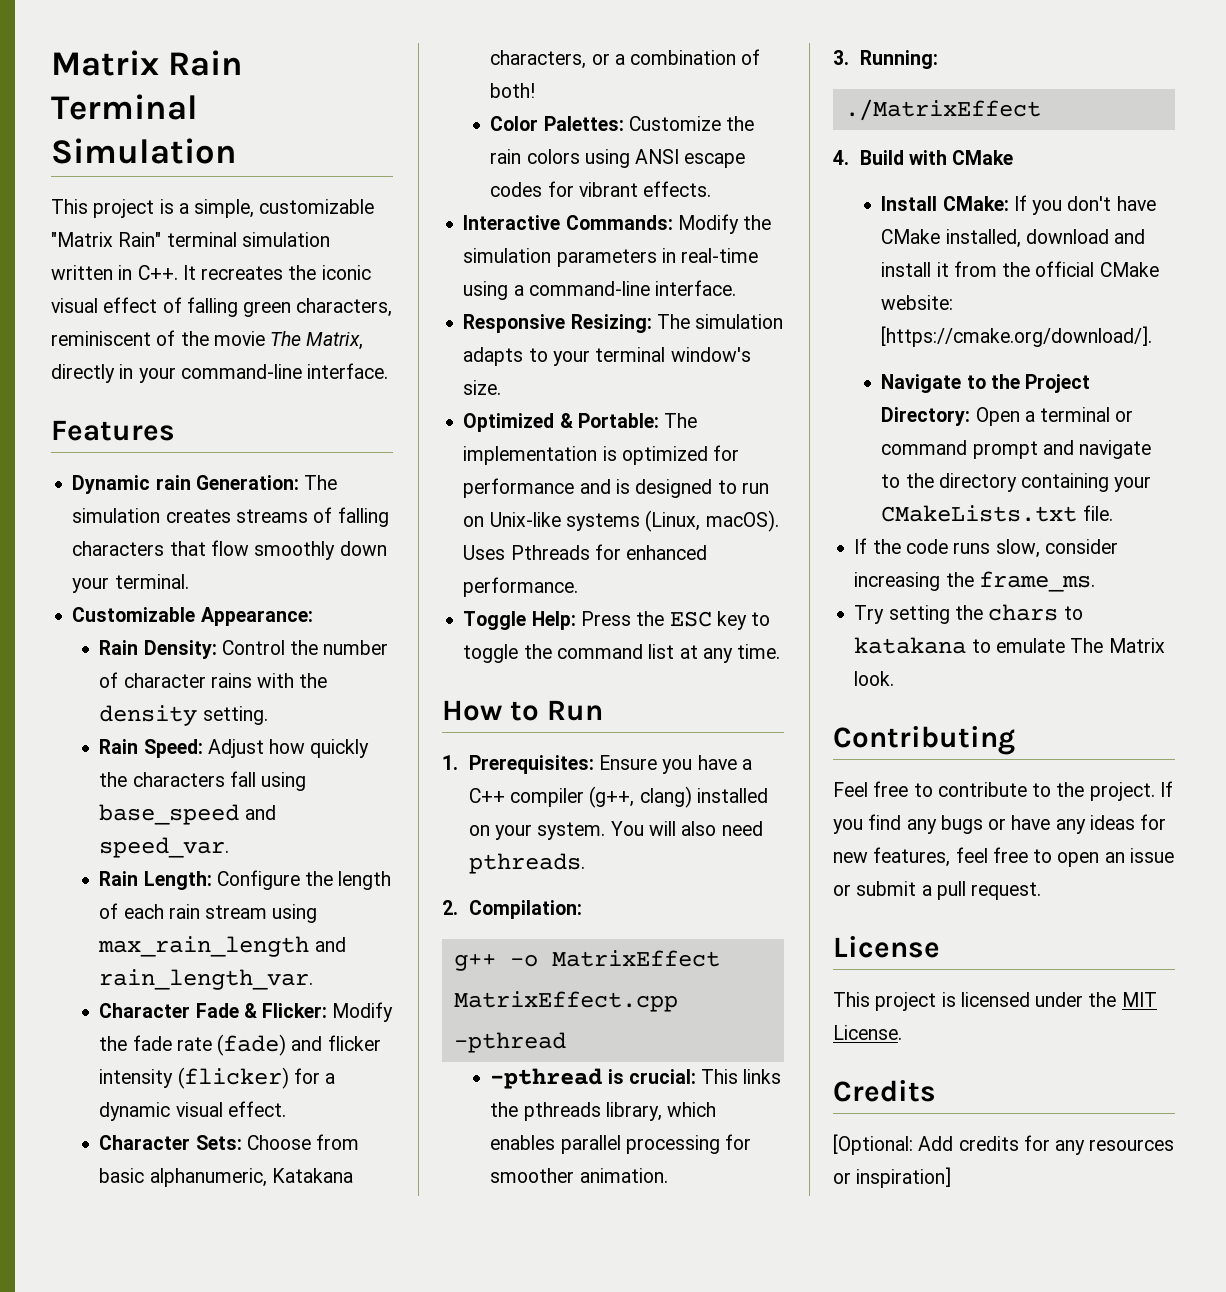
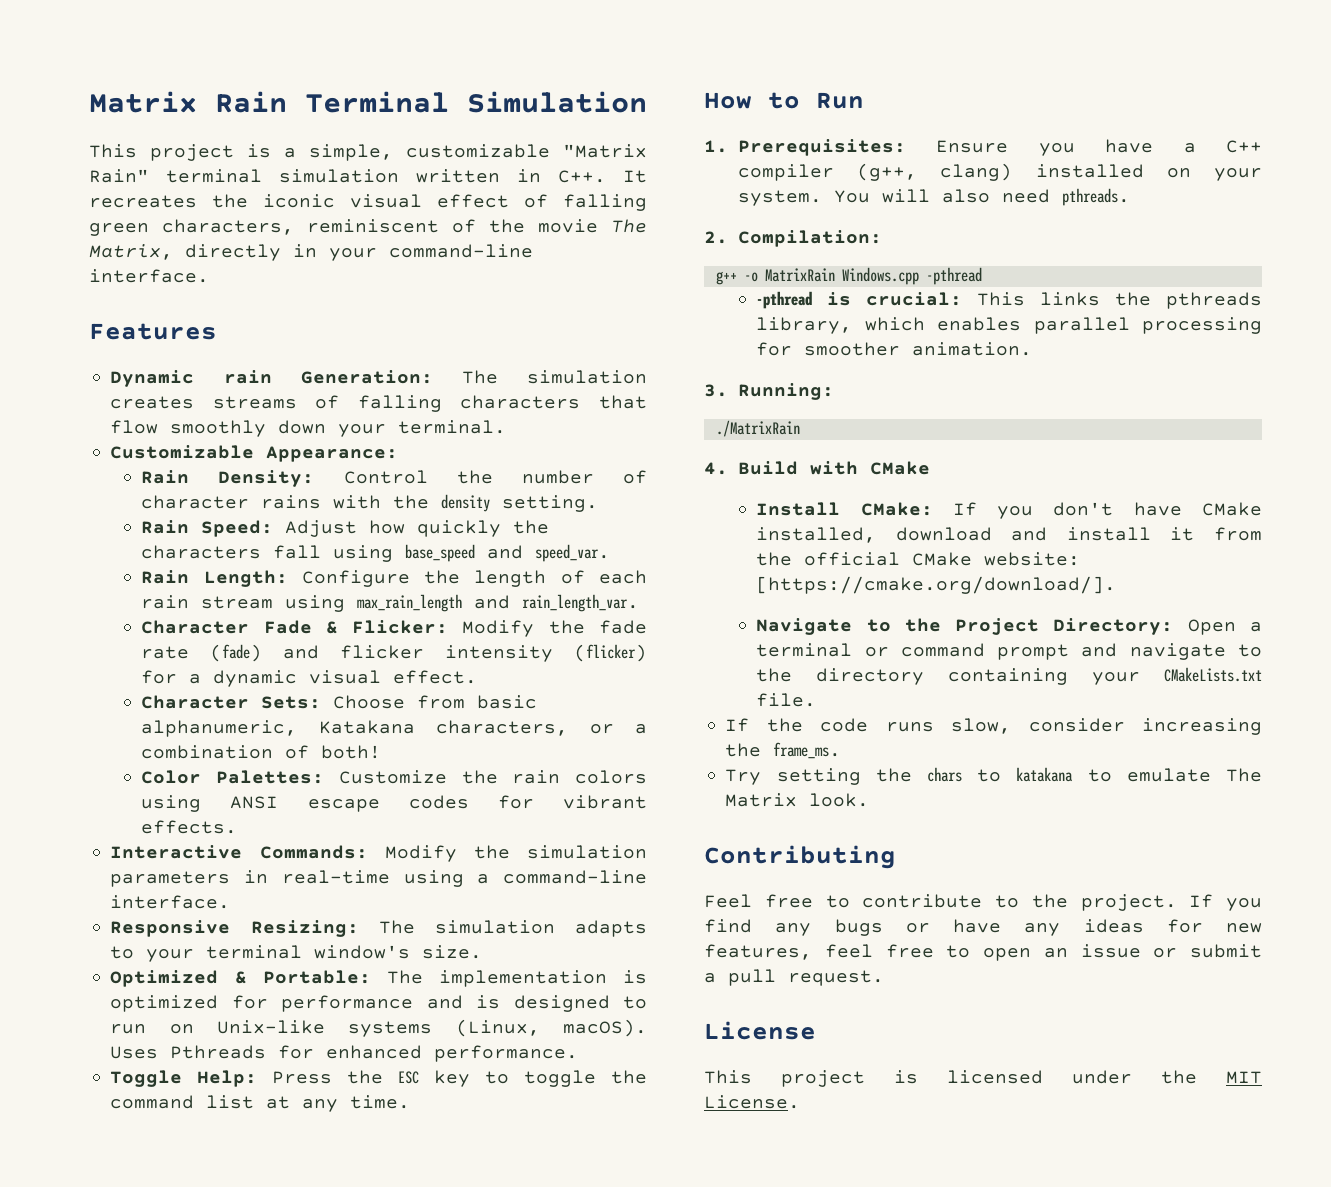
- g++ -o MatrixEffect MatrixEffect.cpp -pthread
+ g++ -o MatrixRain Windows.cpp -pthread
- ./MatrixEffect
+ ./MatrixRain
- Credits
- [Optional: Add credits for any resources or inspiration]

